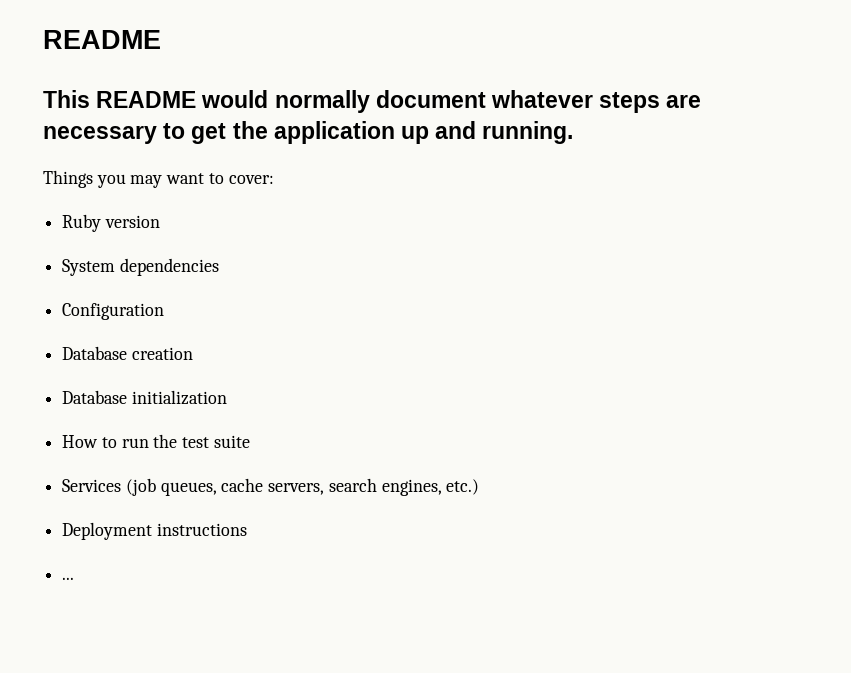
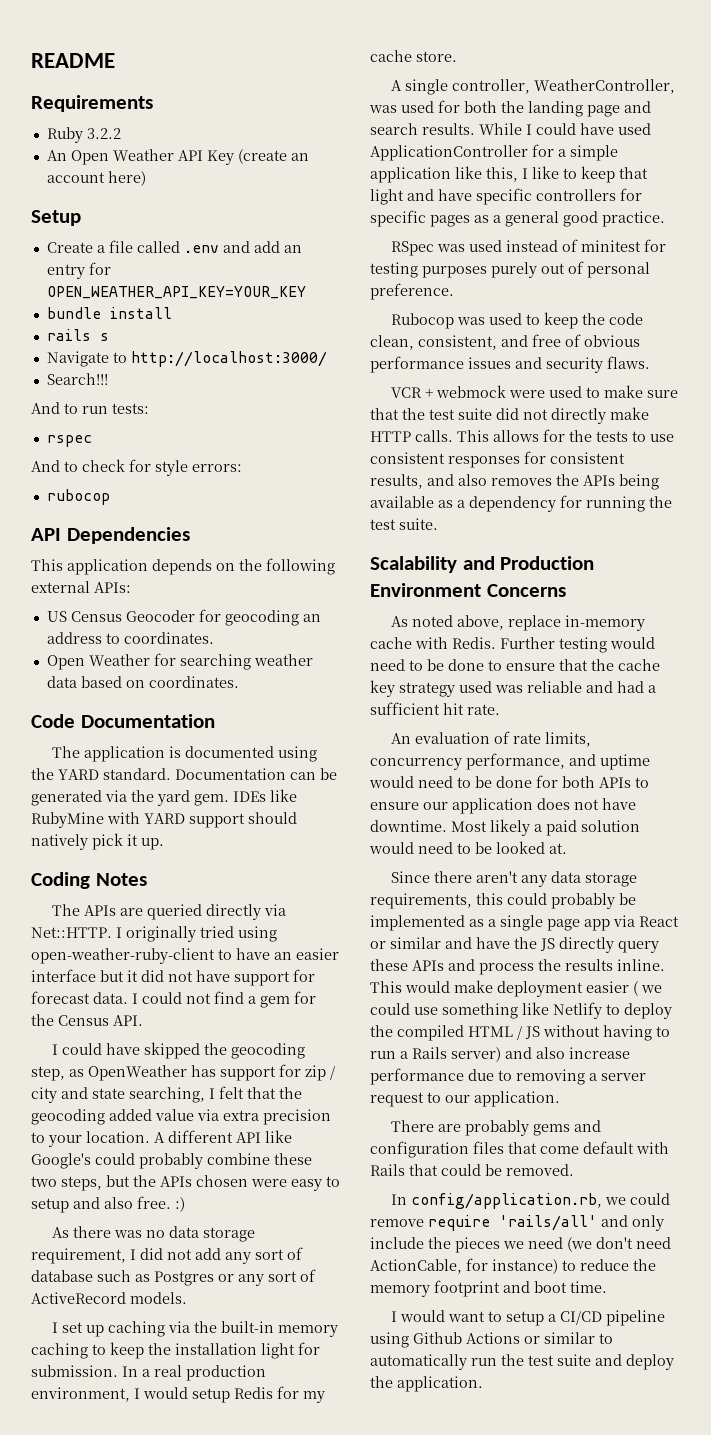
- This README would normally document whatever steps are necessary to get the application up and running.
- Things you may want to cover:
- Ruby version
- System dependencies
- Configuration
- Database creation
- Database initialization
- How to run the test suite
- Services (job queues, cache servers, search engines, etc.)
- Deployment instructions
- ...
+ Requirements
+ Ruby 3.2.2
+ An Open Weather API Key (create an account here)
+ Setup
+ Create a file called .env and add an entry for OPEN_WEATHER_API_KEY=YOUR_KEY
+ bundle install
+ rails s
+ Navigate to http://localhost:3000/
+ Search!!!
+ And to run tests:
+ rspec
+ And to check for style errors:
+ rubocop
+ API Dependencies
+ This application depends on the following external APIs:
+ US Census Geocoder for geocoding an address to coordinates.
+ Open Weather for searching weather data based on coordinates.
+ Code Documentation
+ The application is documented using the YARD standard. Documentation can be generated via the yard gem. IDEs like RubyMine with YARD support should natively pick it up.
+ Coding Notes
+ The APIs are queried directly via Net::HTTP. I originally tried using open-weather-ruby-client to have an easier interface but it did not have support for forecast data. I could not find a gem for the Census API.
+ I could have skipped the geocoding step, as OpenWeather has support for zip / city and state searching, I felt that the geocoding added value via extra precision to your location. A different API like Google's could probably combine these two steps, but the APIs chosen were easy to setup and also free. :)
+ As there was no data storage requirement, I did not add any sort of database such as Postgres or any sort of ActiveRecord models.
+ I set up caching via the built-in memory caching to keep the installation light for submission. In a real production environment, I would setup Redis for my cache store.
+ A single controller, WeatherController, was used for both the landing page and search results. While I could have used ApplicationController for a simple application like this, I like to keep that light and have specific controllers for specific pages as a general good practice.
+ RSpec was used instead of minitest for testing purposes purely out of personal preference.
+ Rubocop was used to keep the code clean, consistent, and free of obvious performance issues and security flaws.
+ VCR + webmock were used to make sure that the test suite did not directly make HTTP calls. This allows for the tests to use consistent responses for consistent results, and also removes the APIs being available as a dependency for running the test suite.
+ Scalability and Production Environment Concerns
+ As noted above, replace in-memory cache with Redis. Further testing would need to be done to ensure that the cache key strategy used was reliable and had a sufficient hit rate.
+ An evaluation of rate limits, concurrency performance, and uptime would need to be done for both APIs to ensure our application does not have downtime. Most likely a paid solution would need to be looked at.
+ Since there aren't any data storage requirements, this could probably be implemented as a single page app via React or similar and have the JS directly query these APIs and process the results inline. This would make deployment easier ( we could use something like Netlify to deploy the compiled HTML / JS without having to run a Rails server) and also increase performance due to removing a server request to our application.
+ There are probably gems and configuration files that come default with Rails that could be removed.
+ In config/application.rb, we could remove require 'rails/all' and only include the pieces we need (we don't need ActionCable, for instance) to reduce the memory footprint and boot time.
+ I would want to setup a CI/CD pipeline using Github Actions or similar to automatically run the test suite and deploy the application.

